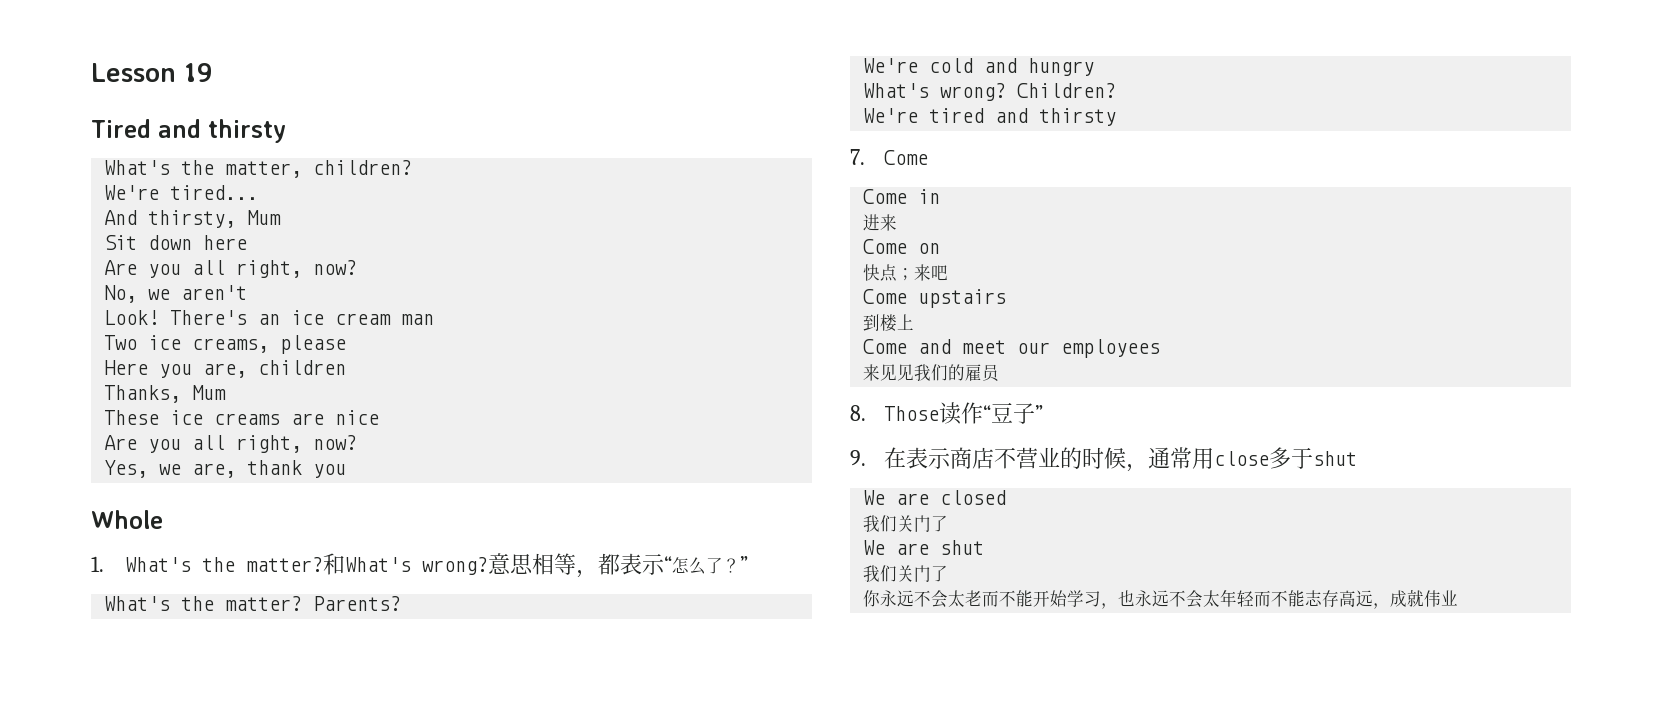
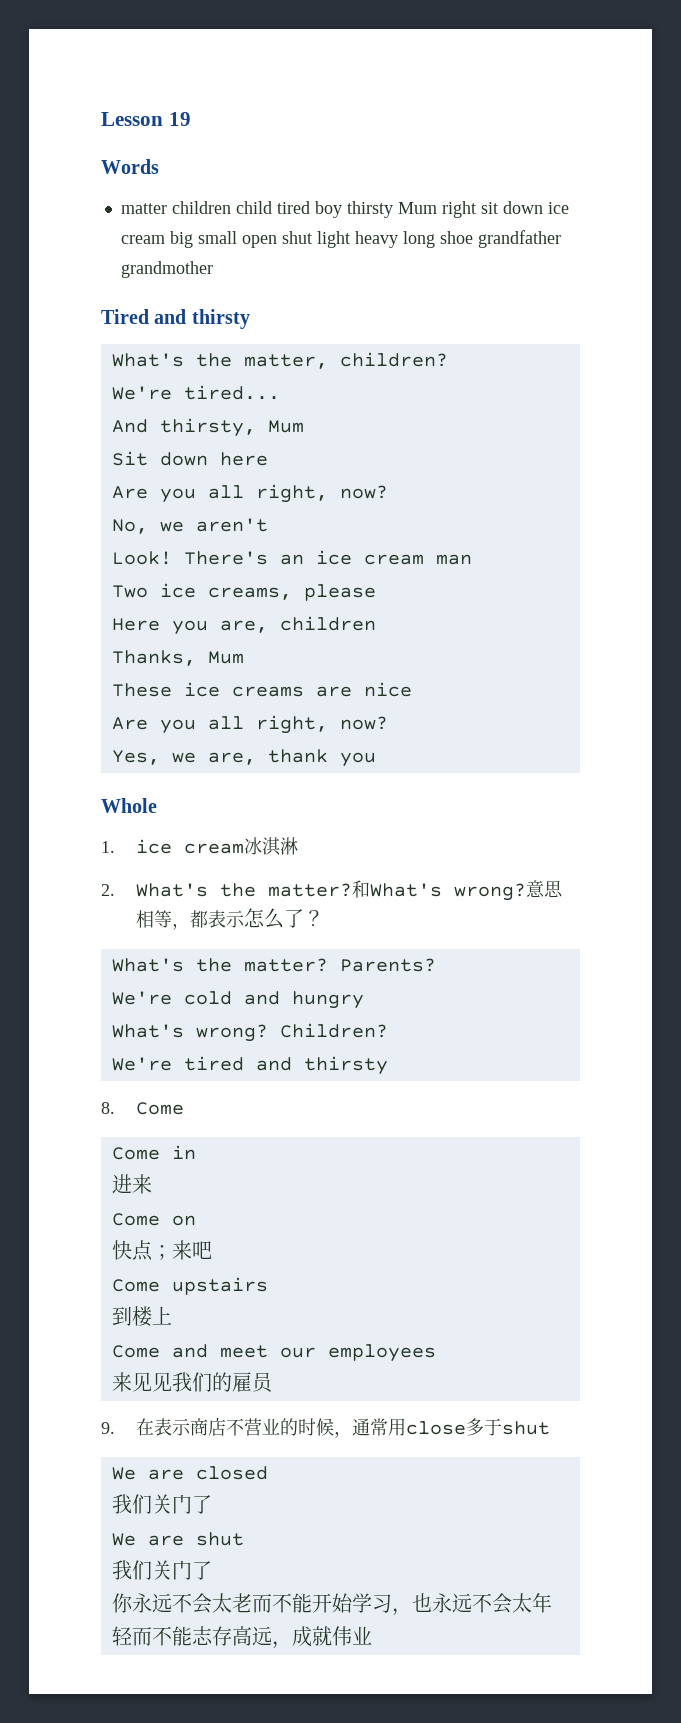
+ Words
+ matter children child tired boy thirsty Mum right sit down ice cream big small open shut light heavy long shoe grandfather grandmother
- 1. What's the matter?
+ 1. ice cream冰淇淋
+ 2. What's the matter?
- 意思相等，都表示“怎么了？”
+ 意思相等，都表示怎么了？
- 7. Come
+ 8. Come
- 8. Those读作“豆子”

